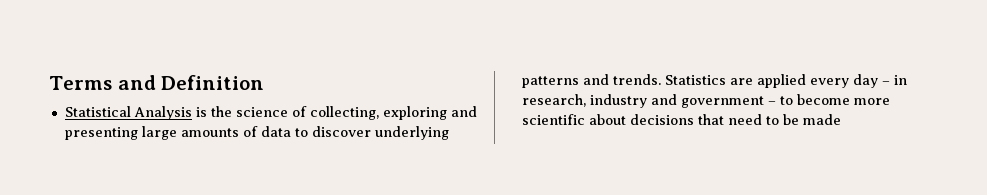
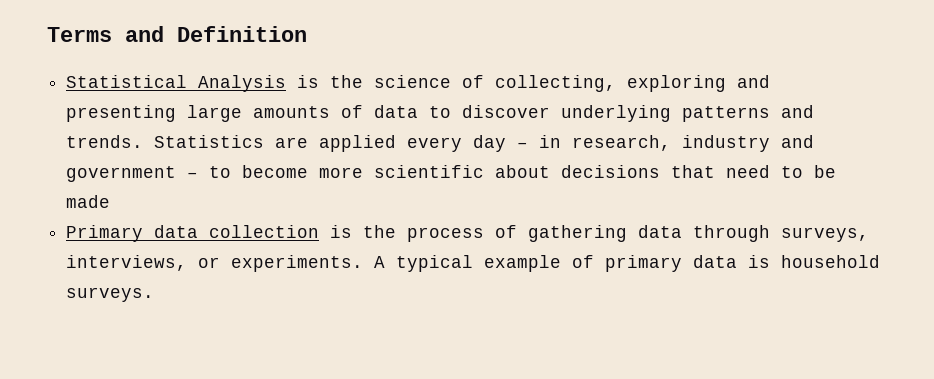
+ Primary data collection is the process of gathering data through surveys, interviews, or experiments. A typical example of primary data is household surveys.

